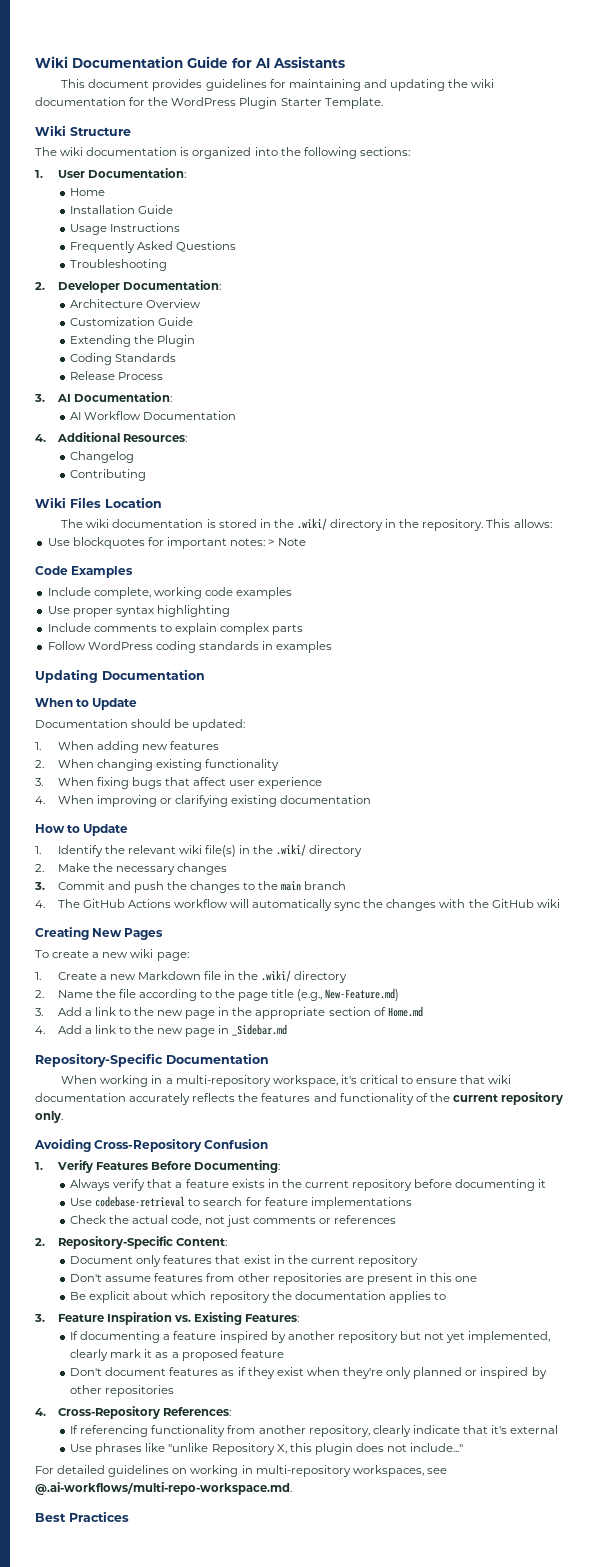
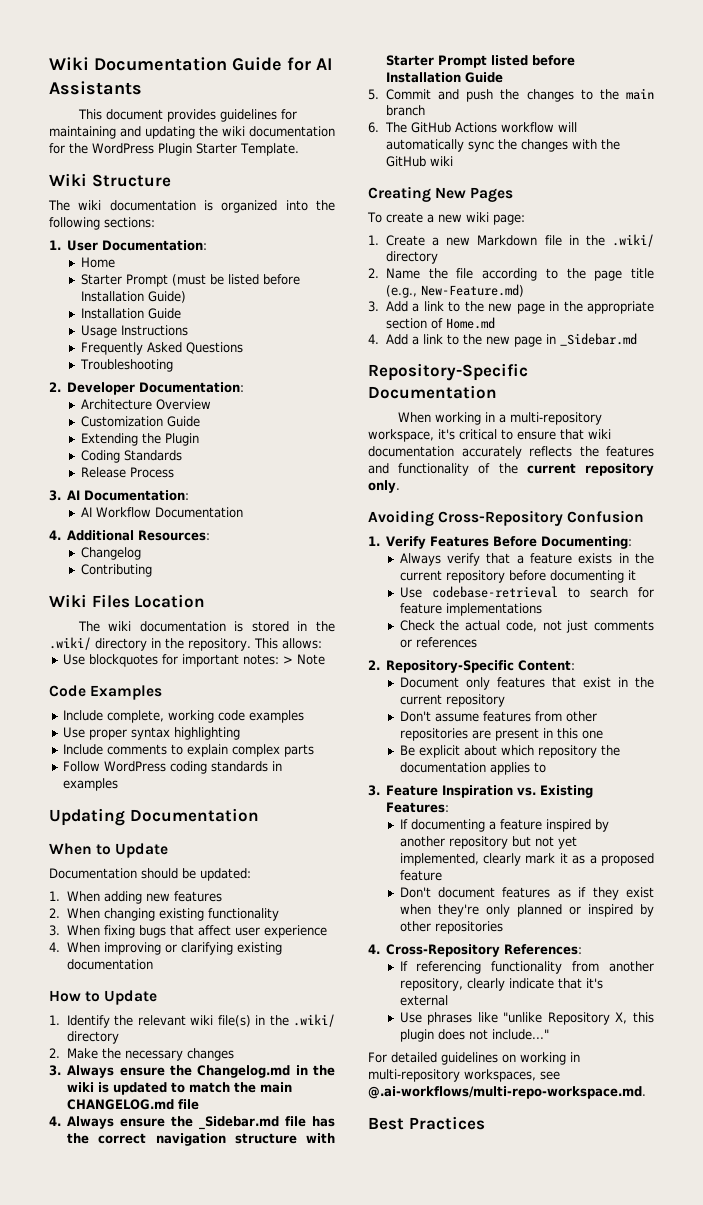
+ Starter Prompt (must be listed before Installation Guide)
- 3. Commit and push the changes to the main branch
+ 3. Always ensure the Changelog.md in the wiki is updated to match the main CHANGELOG.md file
+ 4. Always ensure the _Sidebar.md file has the correct navigation structure with Starter Prompt listed before Installation Guide
+ 5. Commit and push the changes to the main branch
- 4. The GitHub Actions workflow will automatically sync the changes with the GitHub wiki
+ 6. The GitHub Actions workflow will automatically sync the changes with the GitHub wiki

